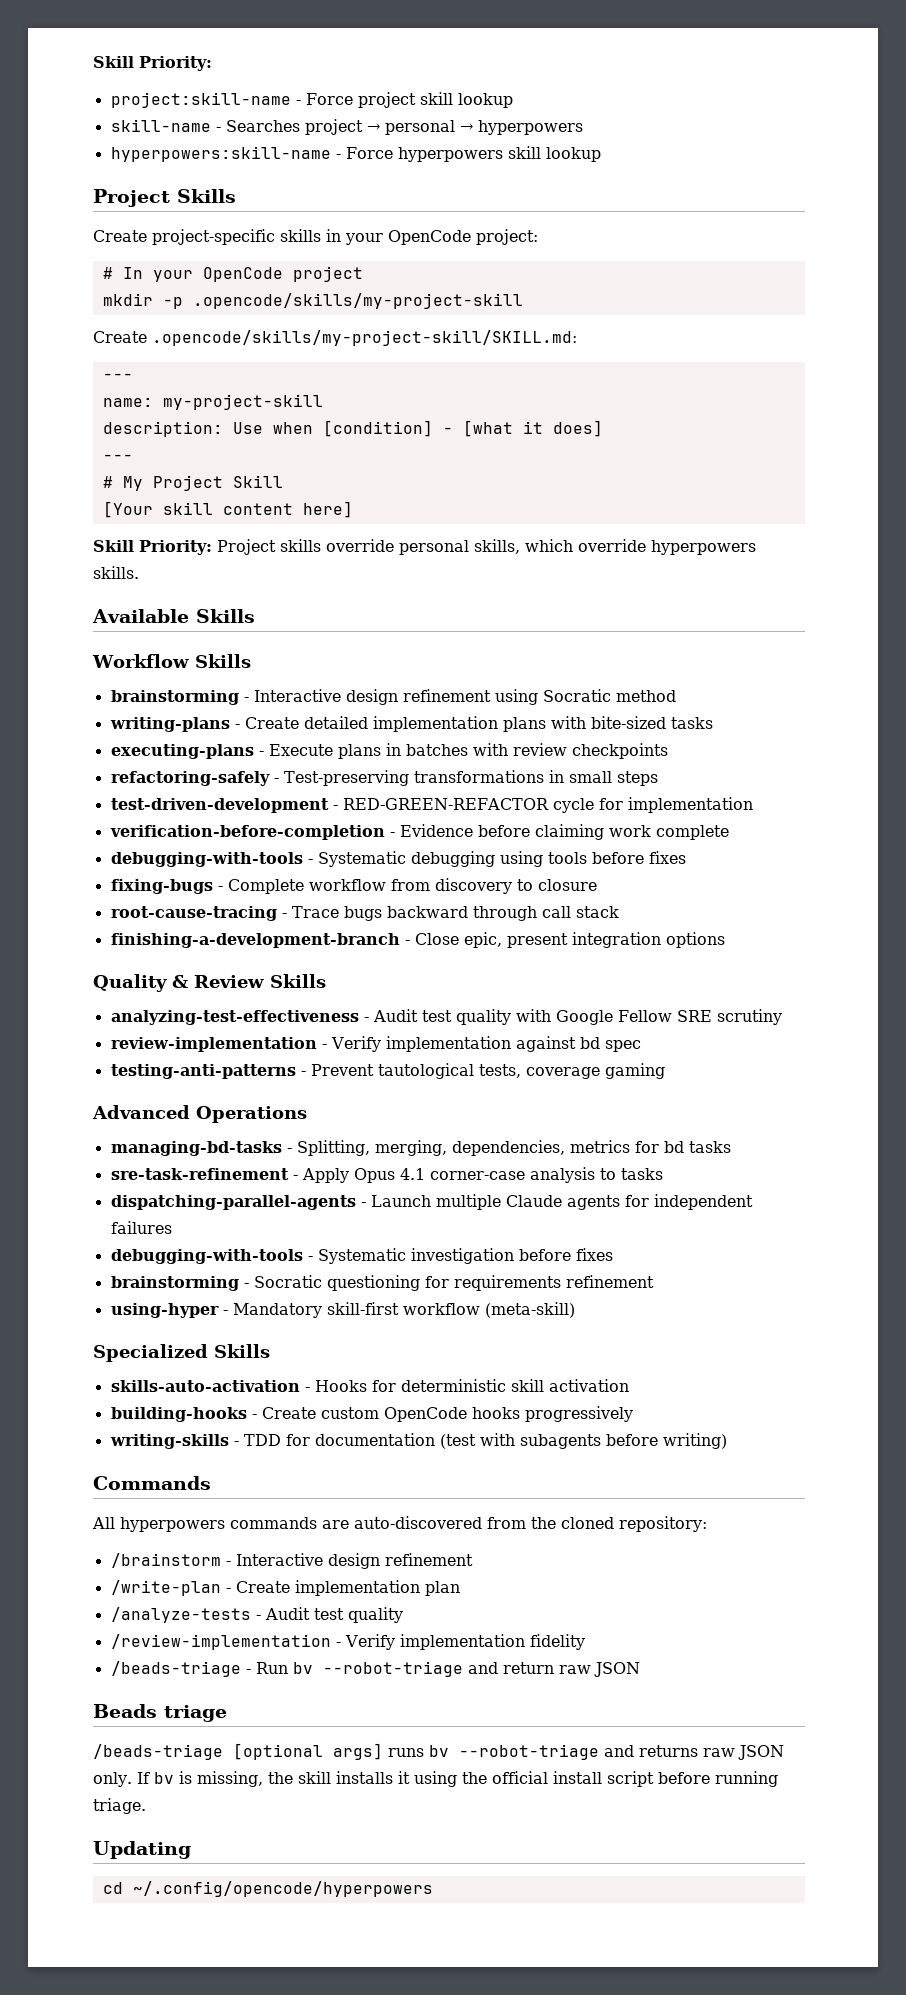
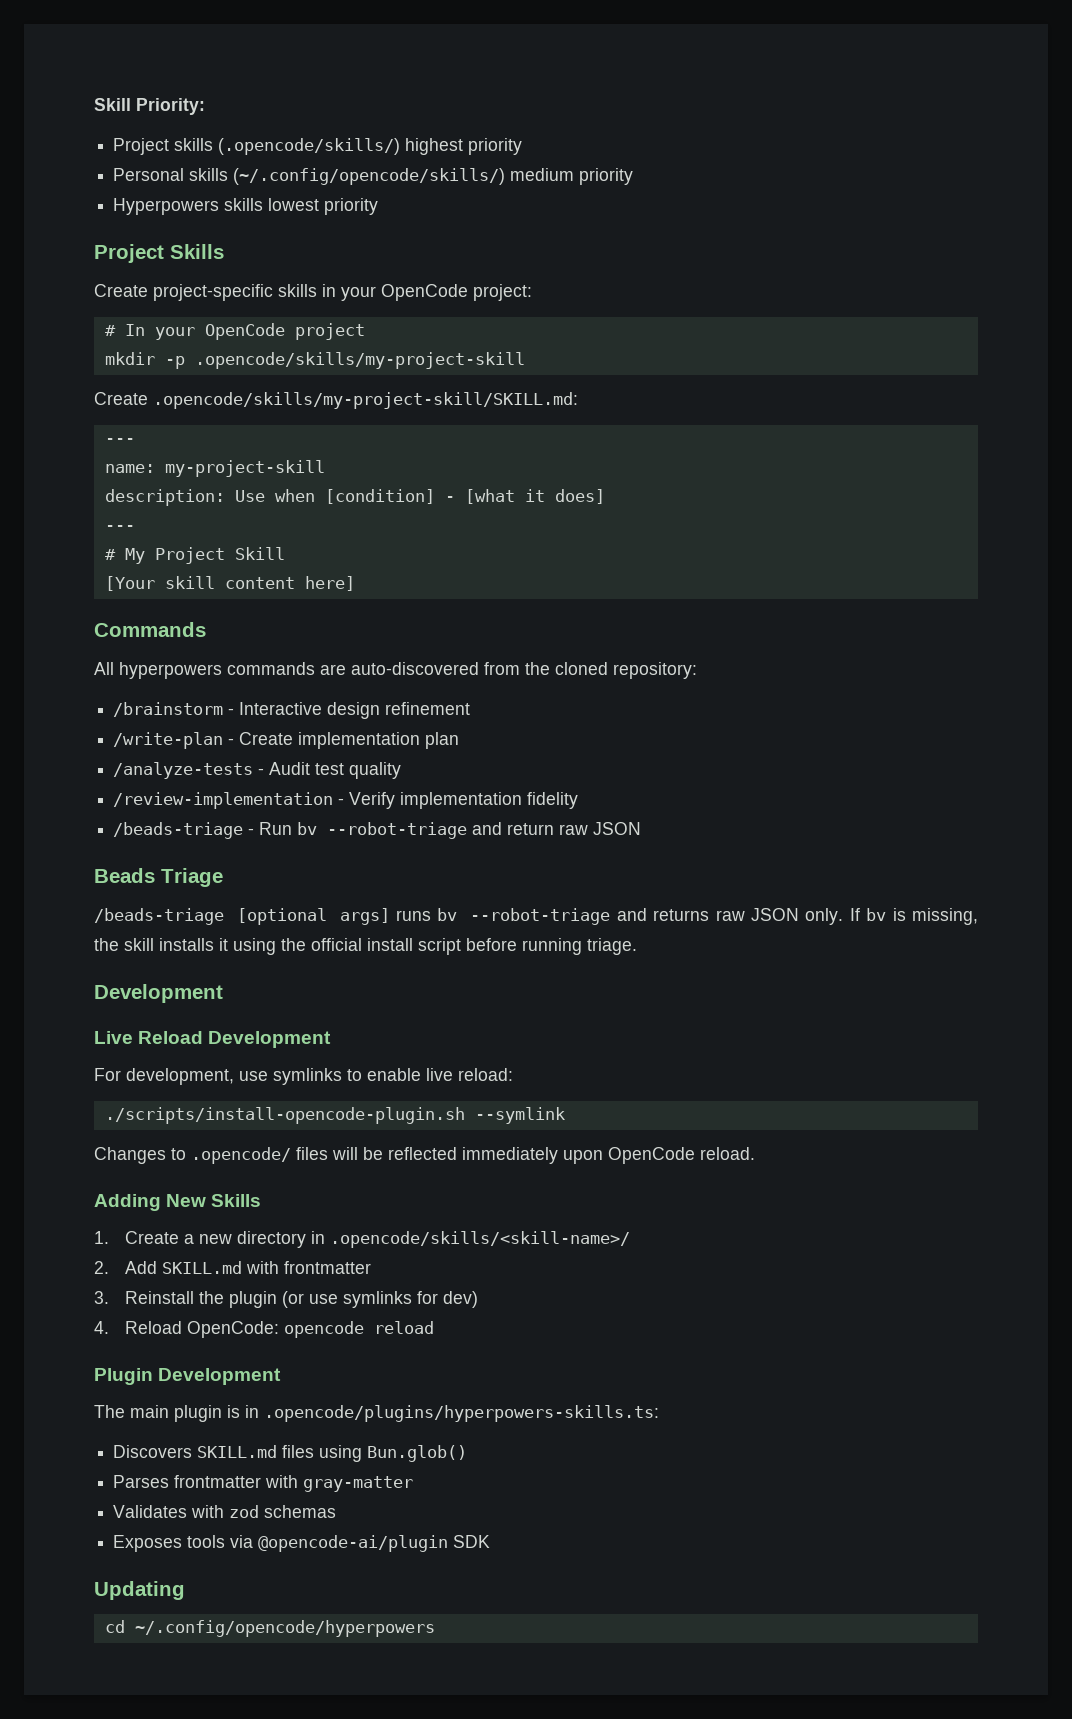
- project:skill-name - Force project skill lookup
- skill-name - Searches project → personal → hyperpowers
- hyperpowers:skill-name - Force hyperpowers skill lookup
+ Project skills (.opencode/skills/) highest priority
+ Personal skills (~/.config/opencode/skills/) medium priority
+ Hyperpowers skills lowest priority
- Skill Priority: Project skills override personal skills, which override hyperpowers skills.
- Available Skills
- Workflow Skills
- brainstorming - Interactive design refinement using Socratic method
- writing-plans - Create detailed implementation plans with bite-sized tasks
- executing-plans - Execute plans in batches with review checkpoints
- refactoring-safely - Test-preserving transformations in small steps
- test-driven-development - RED-GREEN-REFACTOR cycle for implementation
- verification-before-completion - Evidence before claiming work complete
- debugging-with-tools - Systematic debugging using tools before fixes
- fixing-bugs - Complete workflow from discovery to closure
- root-cause-tracing - Trace bugs backward through call stack
- finishing-a-development-branch - Close epic, present integration options
- Quality & Review Skills
- analyzing-test-effectiveness - Audit test quality with Google Fellow SRE scrutiny
- review-implementation - Verify implementation against bd spec
- testing-anti-patterns - Prevent tautological tests, coverage gaming
- Advanced Operations
- managing-bd-tasks - Splitting, merging, dependencies, metrics for bd tasks
- sre-task-refinement - Apply Opus 4.1 corner-case analysis to tasks
- dispatching-parallel-agents - Launch multiple Claude agents for independent failures
- debugging-with-tools - Systematic investigation before fixes
- brainstorming - Socratic questioning for requirements refinement
- using-hyper - Mandatory skill-first workflow (meta-skill)
- Specialized Skills
- skills-auto-activation - Hooks for deterministic skill activation
- building-hooks - Create custom OpenCode hooks progressively
- writing-skills - TDD for documentation (test with subagents before writing)
- Beads triage
+ Beads Triage
  If bv is missing, the skill installs it using the official install script before running triage.
+ Development
+ Live Reload Development
+ For development, use symlinks to enable live reload:
+ ./scripts/install-opencode-plugin.sh --symlink
+ Changes to .opencode/ files will be reflected immediately upon OpenCode reload.
+ Adding New Skills
+ 1. Create a new directory in .opencode/skills/<skill-name>/
+ 2. Add SKILL.md with frontmatter
+ 3. Reinstall the plugin (or use symlinks for dev)
+ 4. Reload OpenCode: opencode reload
+ Plugin Development
+ The main plugin is in .opencode/plugins/hyperpowers-skills.ts:
+ Discovers SKILL.md files using Bun.glob()
+ Parses frontmatter with gray-matter
+ Validates with zod schemas
+ Exposes tools via @opencode-ai/plugin SDK

